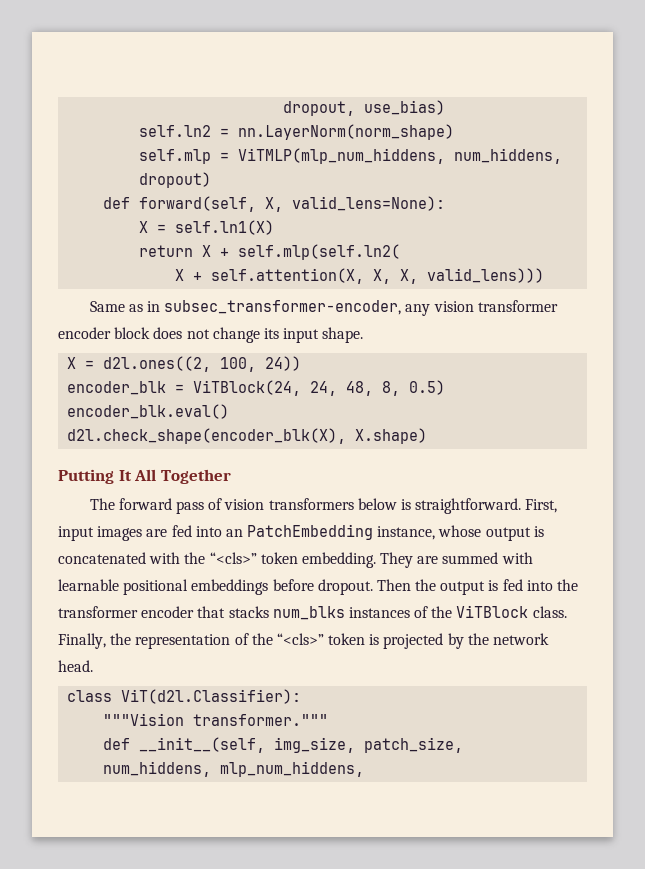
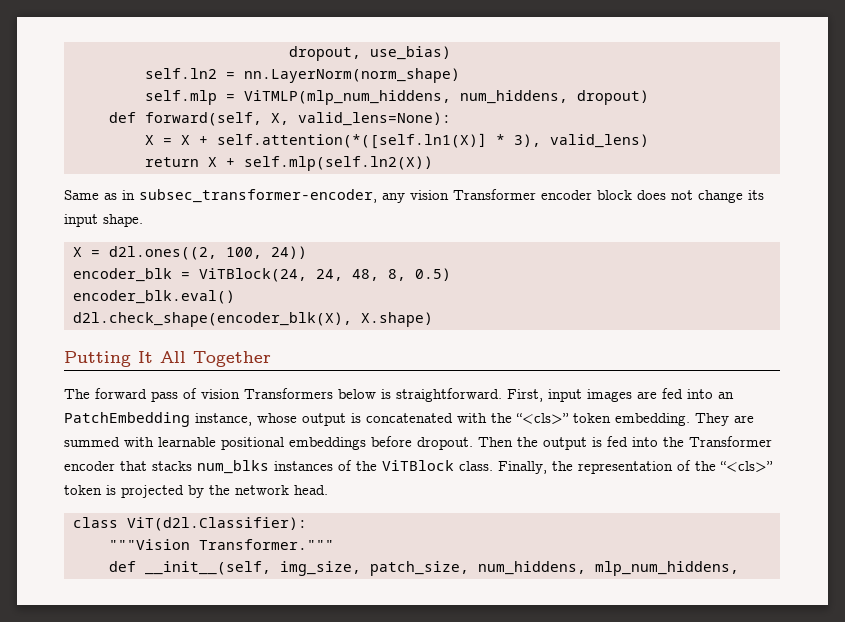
- X = self.ln1(X)
- return X + self.mlp(self.ln2(
- X + self.attention(X, X, X, valid_lens)))
+ X = X + self.attention(*([self.ln1(X)] * 3), valid_lens)
+ return X + self.mlp(self.ln2(X))
- Same as in subsec_transformer-encoder, any vision transformer encoder block does not change its input shape.
+ Same as in subsec_transformer-encoder, any vision Transformer encoder block does not change its input shape.
- The forward pass of vision transformers below is straightforward.
+ The forward pass of vision Transformers below is straightforward.
- Then the output is fed into the transformer encoder that stacks num_blks instances of the ViTBlock class.
+ Then the output is fed into the Transformer encoder that stacks num_blks instances of the ViTBlock class.
- """Vision transformer."""
+ """Vision Transformer."""

